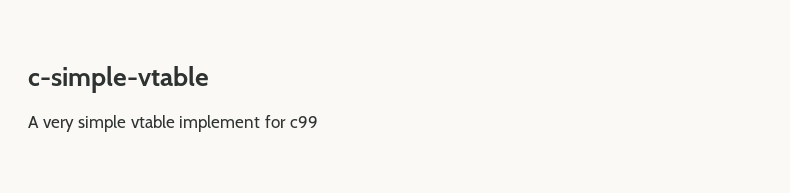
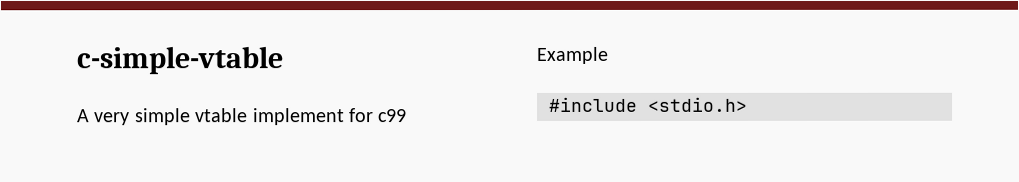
+ Example
+ #include <stdio.h>

